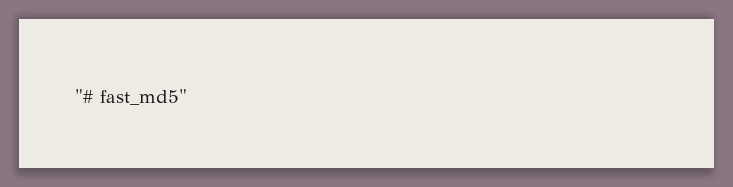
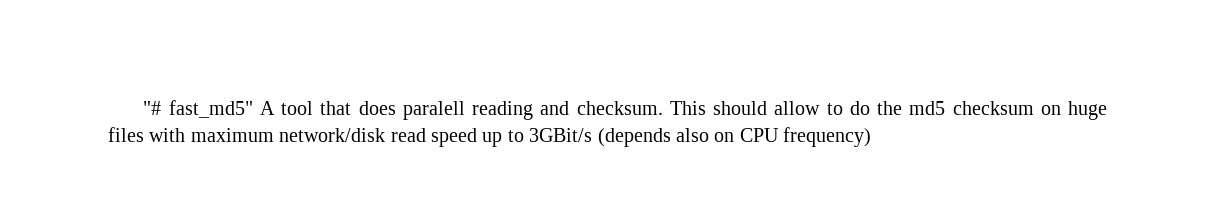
- "# fast_md5"
+ "# fast_md5" A tool that does paralell reading and checksum. This should allow to do the md5 checksum on huge files with maximum network/disk read speed up to 3GBit/s (depends also on CPU frequency)

